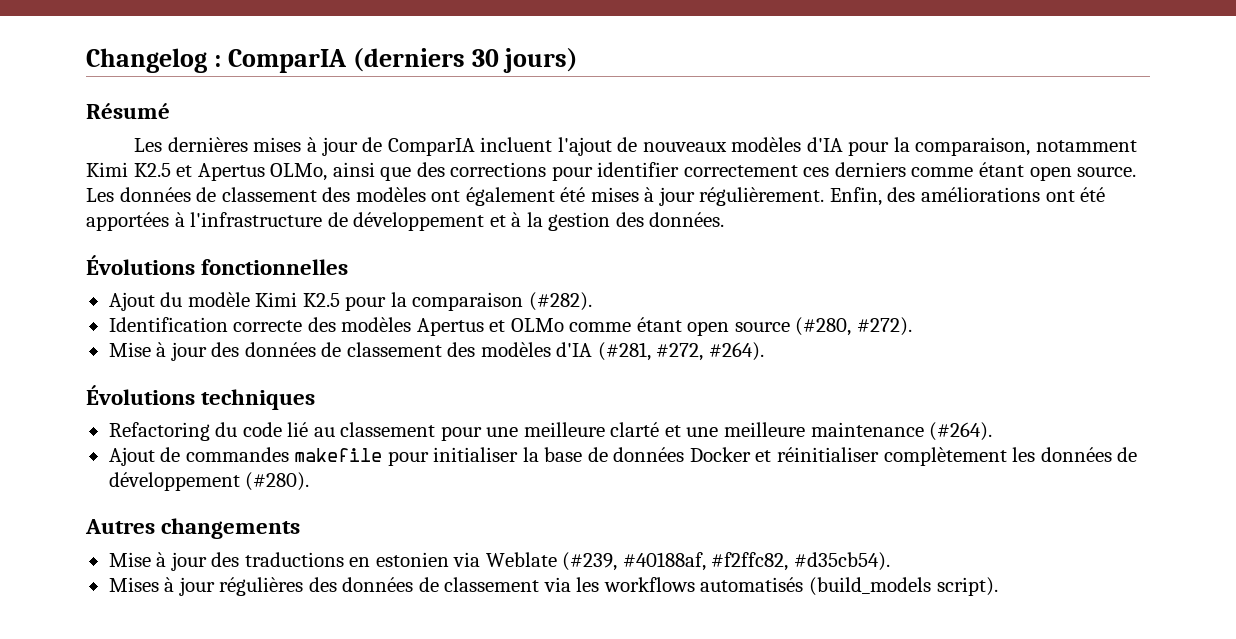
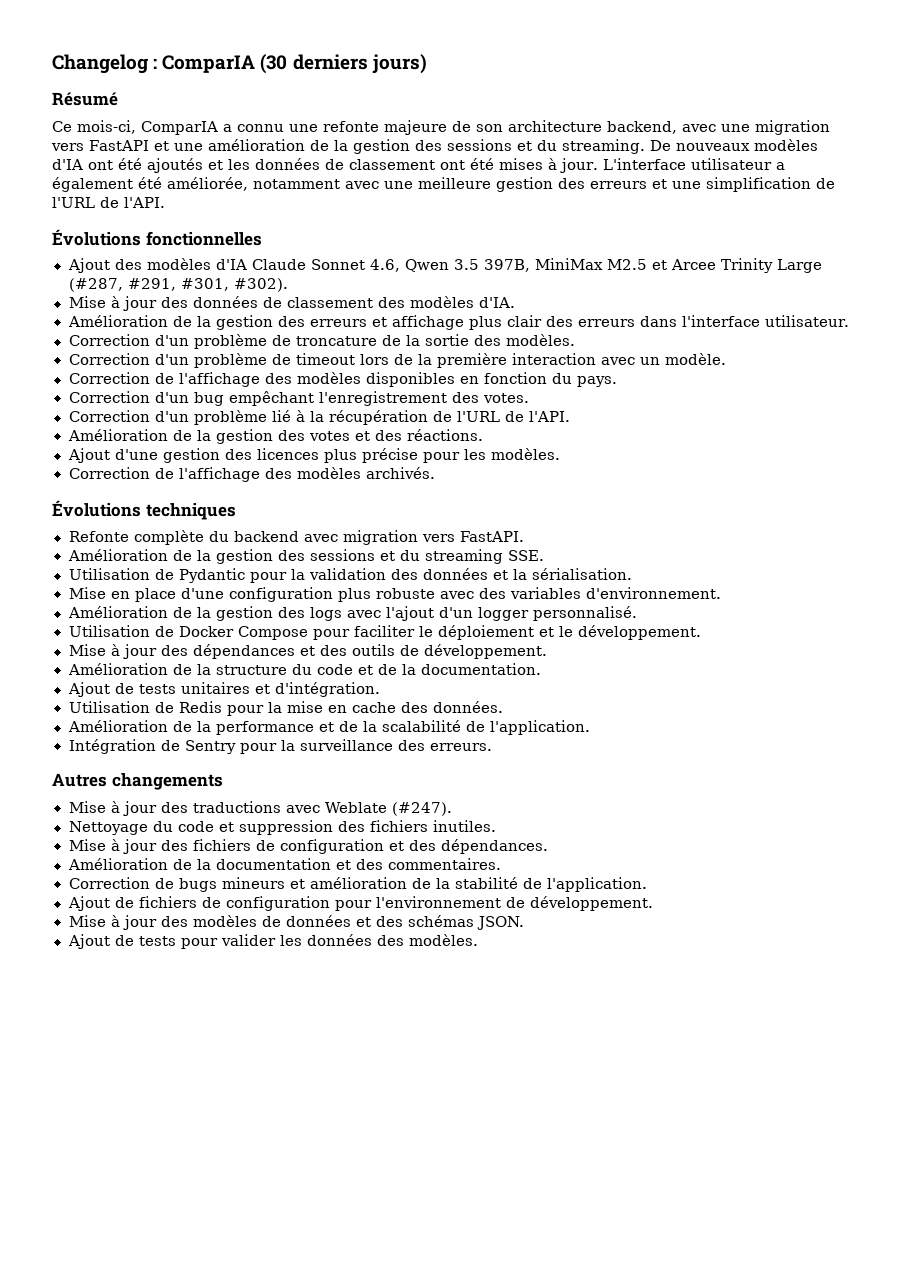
- Changelog : ComparIA (derniers 30 jours)
+ Changelog : ComparIA (30 derniers jours)
- Les dernières mises à jour de ComparIA incluent l'ajout de nouveaux modèles d'IA pour la comparaison, notamment Kimi K2.5 et Apertus OLMo, ainsi que des corrections pour identifier correctement ces derniers comme étant open source. Les données de classement des modèles ont également été mises à jour régulièrement. Enfin, des améliorations ont été apportées à l'infrastructure de développement et à la gestion des données.
+ Ce mois-ci, ComparIA a connu une refonte majeure de son architecture backend, avec une migration vers FastAPI et une amélioration de la gestion des sessions et du streaming. De nouveaux modèles d'IA ont été ajoutés et les données de classement ont été mises à jour. L'interface utilisateur a également été améliorée, notamment avec une meilleure gestion des erreurs et une simplification de l'URL de l'API.
  Évolutions fonctionnelles
- Ajout du modèle Kimi K2.5 pour la comparaison (#282).
- Identification correcte des modèles Apertus et OLMo comme étant open source (#280, #272).
+ Ajout des modèles d'IA Claude Sonnet 4.6, Qwen 3.5 397B, MiniMax M2.5 et Arcee Trinity Large (#287, #291, #301, #302).
- Mise à jour des données de classement des modèles d'IA (#281, #272, #264).
+ Mise à jour des données de classement des modèles d'IA.
+ Amélioration de la gestion des erreurs et affichage plus clair des erreurs dans l'interface utilisateur.
+ Correction d'un problème de troncature de la sortie des modèles.
+ Correction d'un problème de timeout lors de la première interaction avec un modèle.
+ Correction de l'affichage des modèles disponibles en fonction du pays.
+ Correction d'un bug empêchant l'enregistrement des votes.
+ Correction d'un problème lié à la récupération de l'URL de l'API.
+ Amélioration de la gestion des votes et des réactions.
+ Ajout d'une gestion des licences plus précise pour les modèles.
+ Correction de l'affichage des modèles archivés.
  Évolutions techniques
- Refactoring du code lié au classement pour une meilleure clarté et une meilleure maintenance (#264).
- Ajout de commandes makefile pour initialiser la base de données Docker et réinitialiser complètement les données de développement (#280).
+ Refonte complète du backend avec migration vers FastAPI.
+ Amélioration de la gestion des sessions et du streaming SSE.
+ Utilisation de Pydantic pour la validation des données et la sérialisation.
+ Mise en place d'une configuration plus robuste avec des variables d'environnement.
+ Amélioration de la gestion des logs avec l'ajout d'un logger personnalisé.
+ Utilisation de Docker Compose pour faciliter le déploiement et le développement.
+ Mise à jour des dépendances et des outils de développement.
+ Amélioration de la structure du code et de la documentation.
+ Ajout de tests unitaires et d'intégration.
+ Utilisation de Redis pour la mise en cache des données.
+ Amélioration de la performance et de la scalabilité de l'application.
+ Intégration de Sentry pour la surveillance des erreurs.
- Mise à jour des traductions en estonien via Weblate (#239, #40188af, #f2ffc82, #d35cb54).
- Mises à jour régulières des données de classement via les workflows automatisés (build_models script).
+ Mise à jour des traductions avec Weblate (#247).
+ Nettoyage du code et suppression des fichiers inutiles.
+ Mise à jour des fichiers de configuration et des dépendances.
+ Amélioration de la documentation et des commentaires.
+ Correction de bugs mineurs et amélioration de la stabilité de l'application.
+ Ajout de fichiers de configuration pour l'environnement de développement.
+ Mise à jour des modèles de données et des schémas JSON.
+ Ajout de tests pour valider les données des modèles.

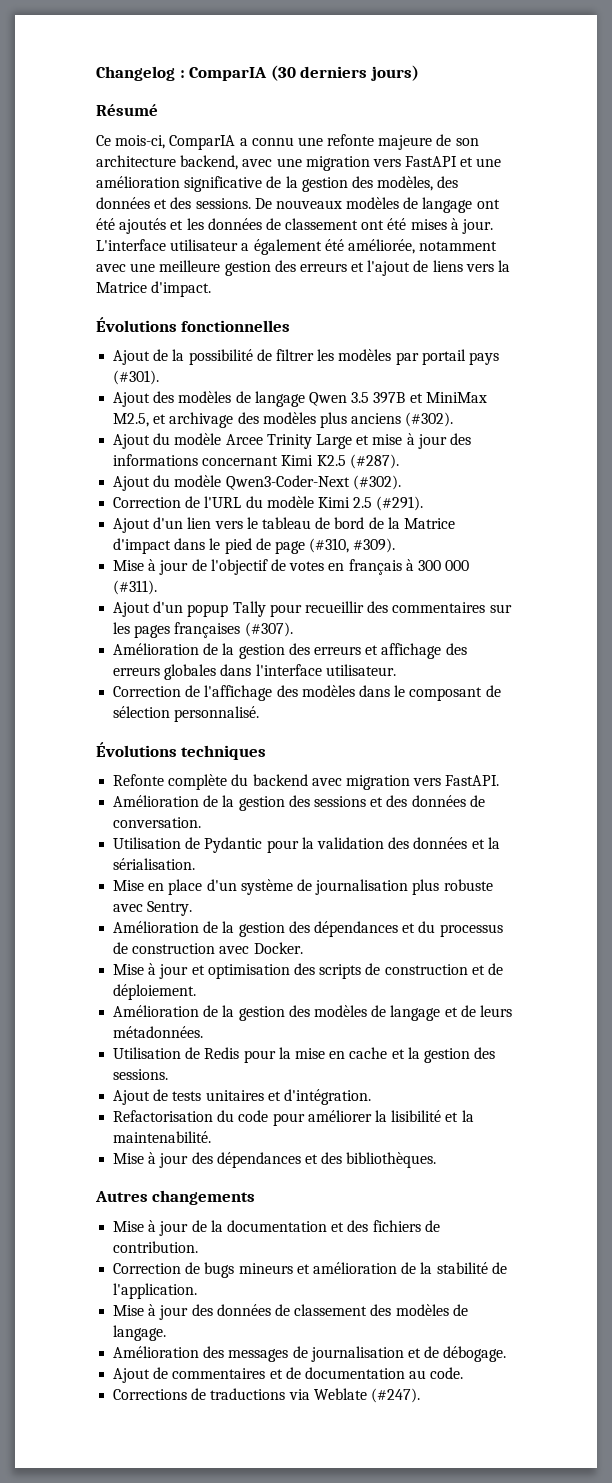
- Ce mois-ci, ComparIA a connu une refonte majeure de son architecture backend, avec une migration vers FastAPI et une amélioration de la gestion des sessions et du streaming.
+ Ce mois-ci, ComparIA a connu une refonte majeure de son architecture backend, avec une migration vers FastAPI et une amélioration significative de la gestion des modèles, des données et des sessions.
- De nouveaux modèles d'IA ont été ajoutés et les données de classement ont été mises à jour.
+ De nouveaux modèles de langage ont été ajoutés et les données de classement ont été mises à jour.
- L'interface utilisateur a également été améliorée, notamment avec une meilleure gestion des erreurs et une simplification de l'URL de l'API.
+ L'interface utilisateur a également été améliorée, notamment avec une meilleure gestion des erreurs et l'ajout de liens vers la Matrice d'impact.
  Évolutions fonctionnelles
- Ajout des modèles d'IA Claude Sonnet 4.6, Qwen 3.5 397B, MiniMax M2.5 et Arcee Trinity Large (#287, #291, #301, #302).
- Mise à jour des données de classement des modèles d'IA.
+ Ajout de la possibilité de filtrer les modèles par portail pays (#301).
+ Ajout des modèles de langage Qwen 3.5 397B et MiniMax M2.5, et archivage des modèles plus anciens (#302).
+ Ajout du modèle Arcee Trinity Large et mise à jour des informations concernant Kimi K2.5 (#287).
+ Ajout du modèle Qwen3-Coder-Next (#302).
+ Correction de l'URL du modèle Kimi 2.5 (#291).
+ Ajout d'un lien vers le tableau de bord de la Matrice d'impact dans le pied de page (#310, #309).
+ Mise à jour de l'objectif de votes en français à 300 000 (#311).
+ Ajout d'un popup Tally pour recueillir des commentaires sur les pages françaises (#307).
- Amélioration de la gestion des erreurs et affichage plus clair des erreurs dans l'interface utilisateur.
+ Amélioration de la gestion des erreurs et affichage des erreurs globales dans l'interface utilisateur.
- Correction d'un problème de troncature de la sortie des modèles.
- Correction d'un problème de timeout lors de la première interaction avec un modèle.
- Correction de l'affichage des modèles disponibles en fonction du pays.
- Correction d'un bug empêchant l'enregistrement des votes.
- Correction d'un problème lié à la récupération de l'URL de l'API.
- Amélioration de la gestion des votes et des réactions.
- Ajout d'une gestion des licences plus précise pour les modèles.
- Correction de l'affichage des modèles archivés.
+ Correction de l'affichage des modèles dans le composant de sélection personnalisé.
- Amélioration de la gestion des sessions et du streaming SSE.
+ Amélioration de la gestion des sessions et des données de conversation.
- Mise en place d'une configuration plus robuste avec des variables d'environnement.
- Amélioration de la gestion des logs avec l'ajout d'un logger personnalisé.
- Utilisation de Docker Compose pour faciliter le déploiement et le développement.
- Mise à jour des dépendances et des outils de développement.
- Amélioration de la structure du code et de la documentation.
- Ajout de tests unitaires et d'intégration.
+ Mise en place d'un système de journalisation plus robuste avec Sentry.
+ Amélioration de la gestion des dépendances et du processus de construction avec Docker.
+ Mise à jour et optimisation des scripts de construction et de déploiement.
+ Amélioration de la gestion des modèles de langage et de leurs métadonnées.
- Utilisation de Redis pour la mise en cache des données.
- Amélioration de la performance et de la scalabilité de l'application.
- Intégration de Sentry pour la surveillance des erreurs.
+ Utilisation de Redis pour la mise en cache et la gestion des sessions.
+ Ajout de tests unitaires et d'intégration.
+ Refactorisation du code pour améliorer la lisibilité et la maintenabilité.
+ Mise à jour des dépendances et des bibliothèques.
- Mise à jour des traductions avec Weblate (#247).
- Nettoyage du code et suppression des fichiers inutiles.
- Mise à jour des fichiers de configuration et des dépendances.
- Amélioration de la documentation et des commentaires.
+ Mise à jour de la documentation et des fichiers de contribution.
- Ajout de fichiers de configuration pour l'environnement de développement.
- Mise à jour des modèles de données et des schémas JSON.
- Ajout de tests pour valider les données des modèles.
+ Mise à jour des données de classement des modèles de langage.
+ Amélioration des messages de journalisation et de débogage.
+ Ajout de commentaires et de documentation au code.
+ Corrections de traductions via Weblate (#247).

